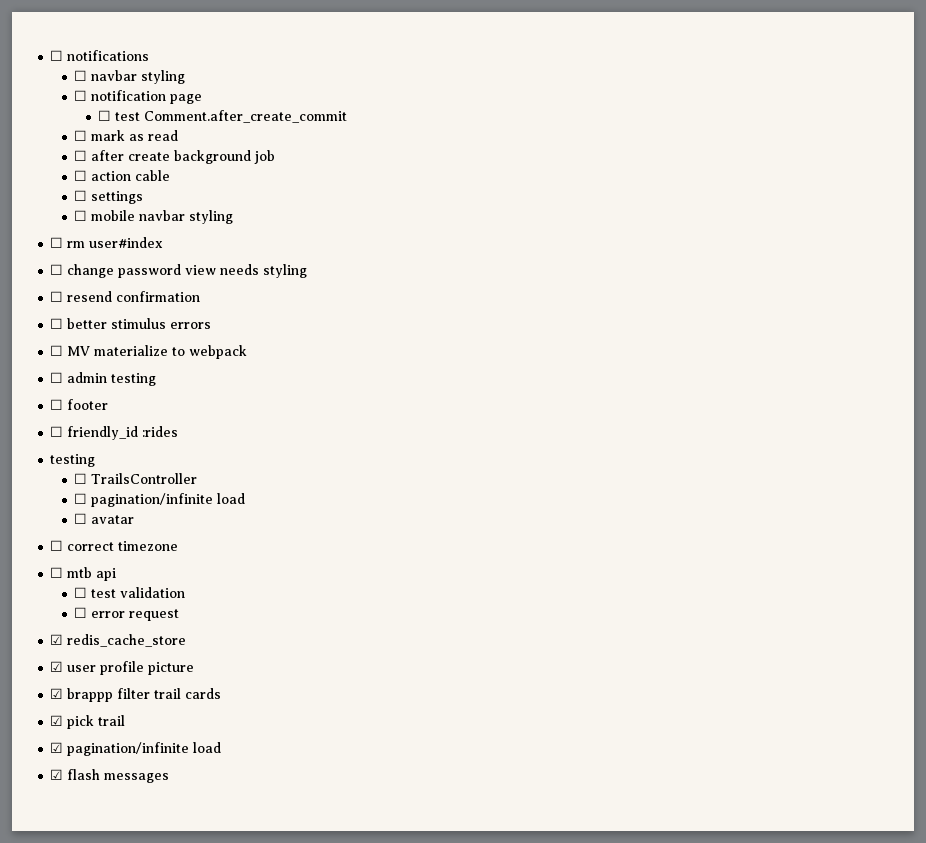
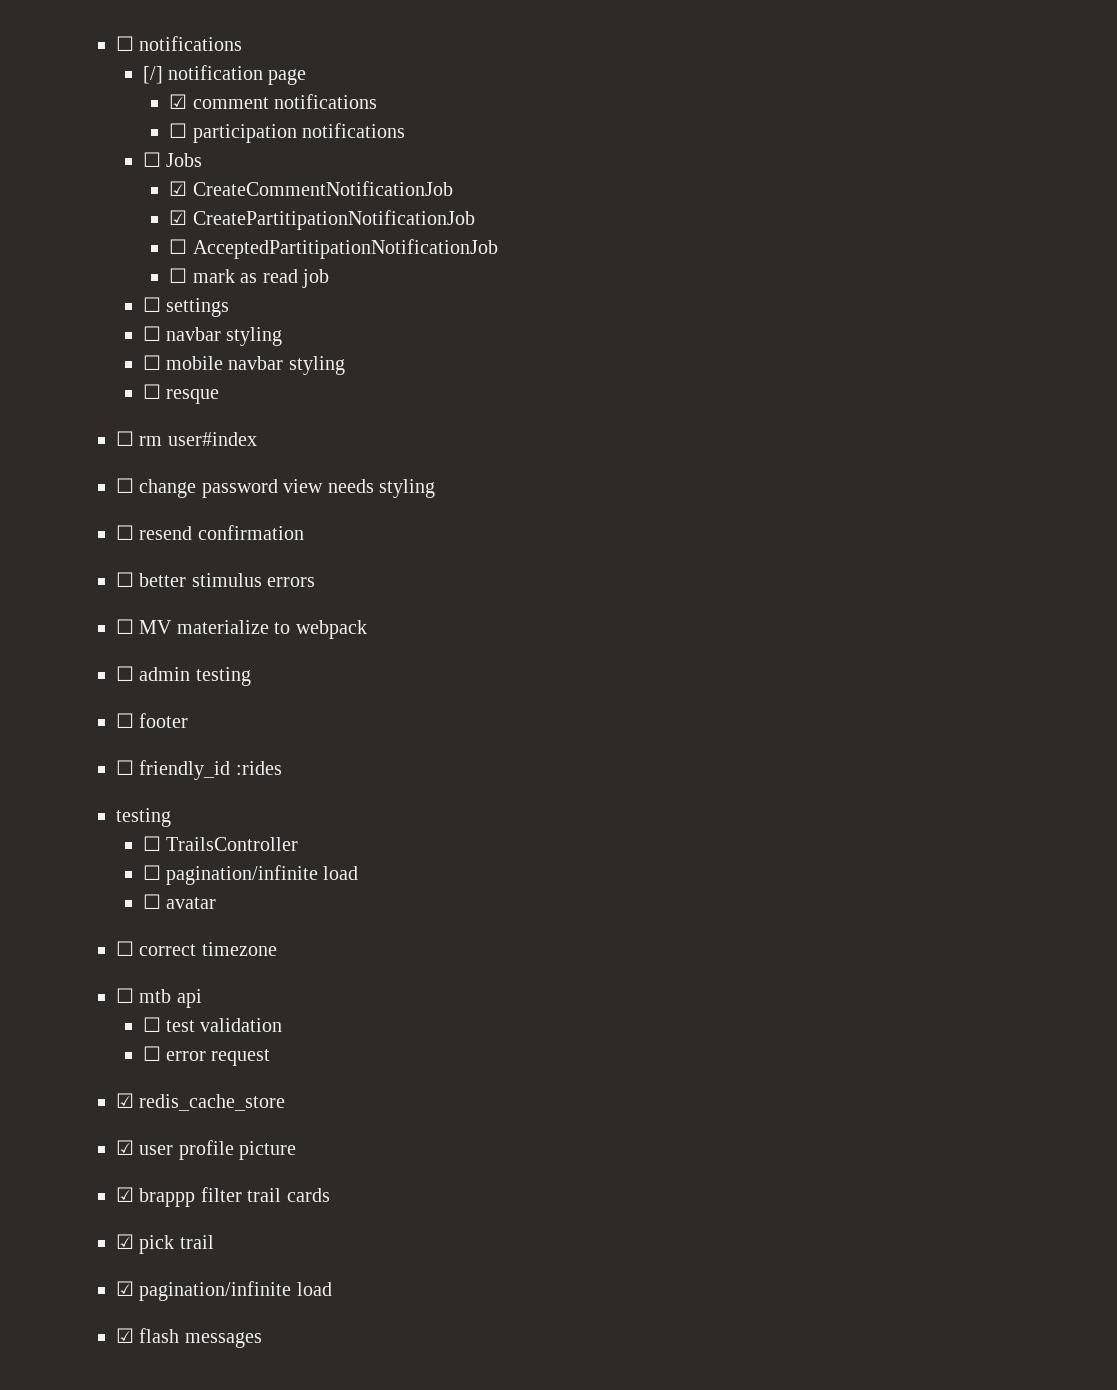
+ [/] notification page
+ ☑ comment notifications
+ ☐ participation notifications
+ ☐ Jobs
+ ☑ CreateCommentNotificationJob
+ ☑ CreatePartitipationNotificationJob
+ ☐ AcceptedPartitipationNotificationJob
+ ☐ mark as read job
+ ☐ settings
  ☐ navbar styling
- ☐ notification page
- ☐ test Comment.after_create_commit
- ☐ mark as read
- ☐ after create background job
- ☐ action cable
- ☐ settings
+ ☐ resque

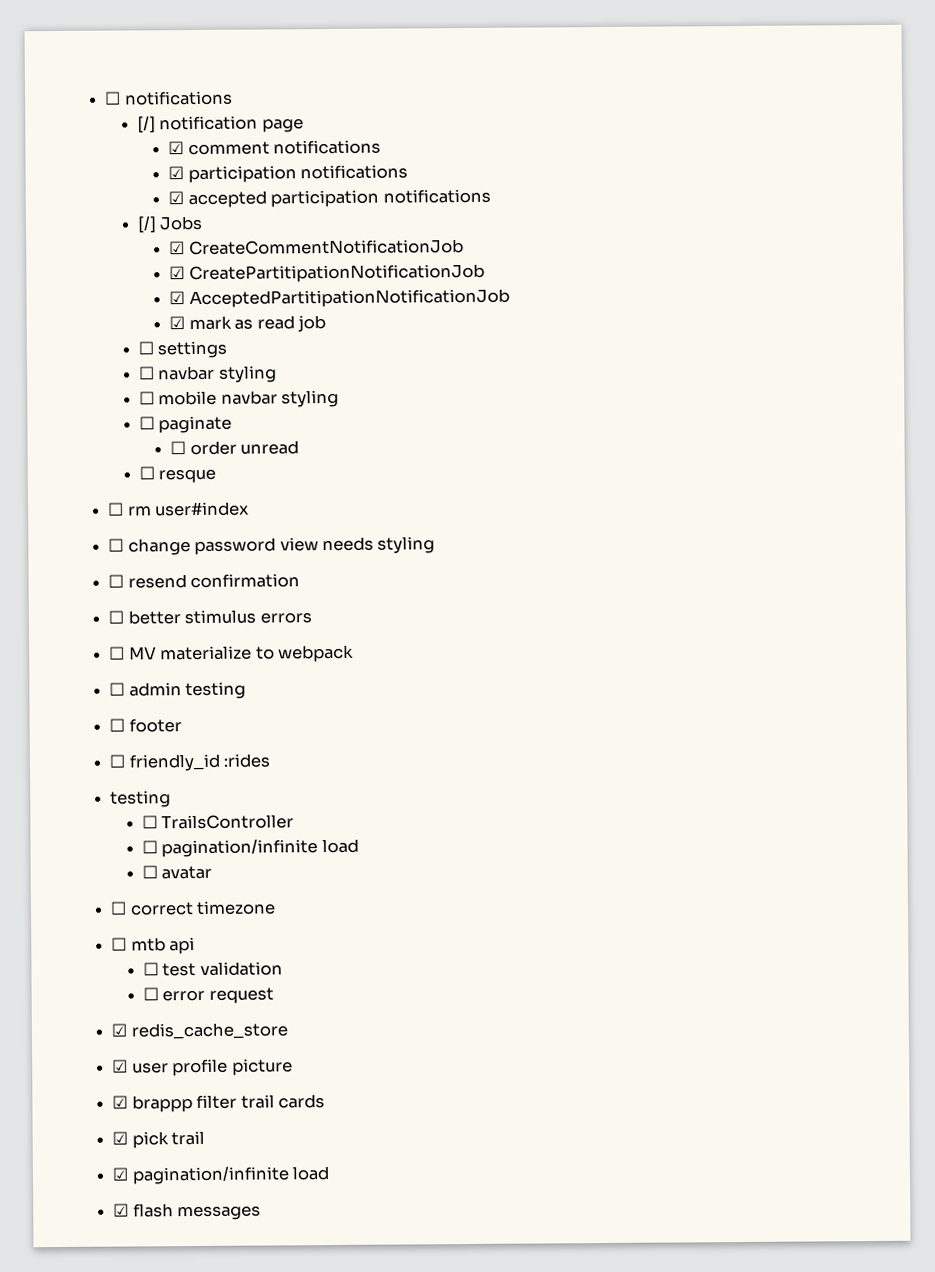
- ☐ participation notifications
- ☐ Jobs
+ ☑ participation notifications
+ ☑ accepted participation notifications
+ [/] Jobs
- ☐ AcceptedPartitipationNotificationJob
+ ☑ AcceptedPartitipationNotificationJob
- ☐ mark as read job
+ ☑ mark as read job
+ ☐ paginate
+ ☐ order unread

